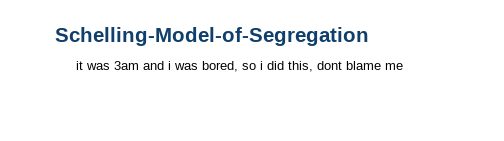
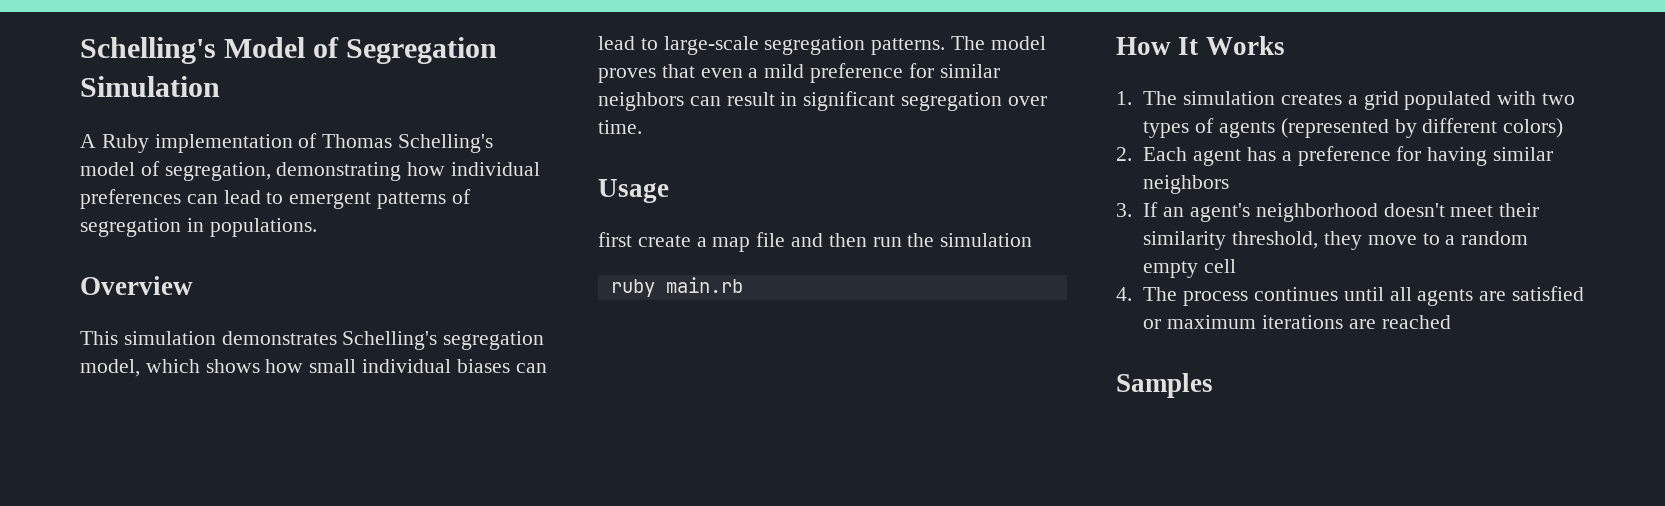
- Schelling-Model-of-Segregation
- it was 3am and i was bored, so i did this, dont blame me
+ Schelling's Model of Segregation Simulation
+ A Ruby implementation of Thomas Schelling's model of segregation, demonstrating how individual preferences can lead to emergent patterns of segregation in populations.
+ Overview
+ This simulation demonstrates Schelling's segregation model, which shows how small individual biases can lead to large-scale segregation patterns. The model proves that even a mild preference for similar neighbors can result in significant segregation over time.
+ Usage
+ first create a map file and then run the simulation
+ ruby main.rb
+ How It Works
+ 1. The simulation creates a grid populated with two types of agents (represented by different colors)
+ 2. Each agent has a preference for having similar neighbors
+ 3. If an agent's neighborhood doesn't meet their similarity threshold, they move to a random empty cell
+ 4. The process continues until all agents are satisfied or maximum iterations are reached
+ Samples

